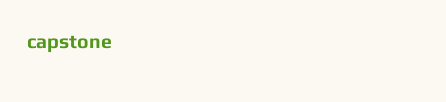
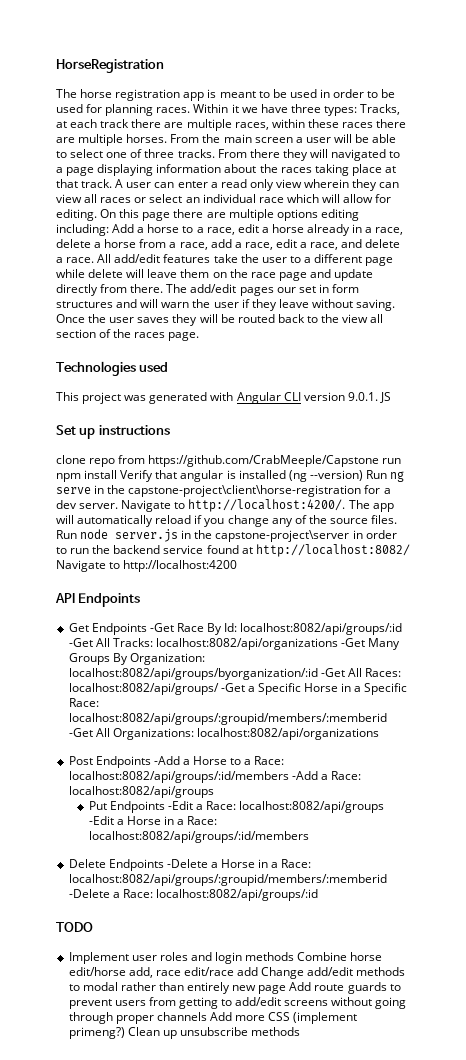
- capstone
+ HorseRegistration
+ The horse registration app is meant to be used in order to be used for planning races. Within it we have three types: Tracks, at each track there are multiple races, within these races there are multiple horses. From the main screen a user will be able to select one of three tracks. From there they will navigated to a page displaying information about the races taking place at that track. A user can enter a read only view wherein they can view all races or select an individual race which will allow for editing. On this page there are multiple options editing including: Add a horse to a race, edit a horse already in a race, delete a horse from a race, add a race, edit a race, and delete a race. All add/edit features take the user to a different page while delete will leave them on the race page and update directly from there. The add/edit pages our set in form structures and will warn the user if they leave without saving. Once the user saves they will be routed back to the view all section of the races page.
+ Technologies used
+ This project was generated with Angular CLI version 9.0.1. JS
+ Set up instructions
+ clone repo from https://github.com/CrabMeeple/Capstone run npm install Verify that angular is installed (ng --version) Run ng serve in the capstone-project\client\horse-registration for a dev server. Navigate to http://localhost:4200/. The app will automatically reload if you change any of the source files. Run node server.js in the capstone-project\server in order to run the backend service found at http://localhost:8082/ Navigate to http://localhost:4200
+ API Endpoints
+ Get Endpoints -Get Race By Id: localhost:8082/api/groups/:id -Get All Tracks: localhost:8082/api/organizations -Get Many Groups By Organization: localhost:8082/api/groups/byorganization/:id -Get All Races: localhost:8082/api/groups/ -Get a Specific Horse in a Specific Race: localhost:8082/api/groups/:groupid/members/:memberid -Get All Organizations: localhost:8082/api/organizations
+ Post Endpoints -Add a Horse to a Race: localhost:8082/api/groups/:id/members -Add a Race: localhost:8082/api/groups
+ Put Endpoints -Edit a Race: localhost:8082/api/groups -Edit a Horse in a Race: localhost:8082/api/groups/:id/members
+ Delete Endpoints -Delete a Horse in a Race: localhost:8082/api/groups/:groupid/members/:memberid -Delete a Race: localhost:8082/api/groups/:id
+ TODO
+ Implement user roles and login methods Combine horse edit/horse add, race edit/race add Change add/edit methods to modal rather than entirely new page Add route guards to prevent users from getting to add/edit screens without going through proper channels Add more CSS (implement primeng?) Clean up unsubscribe methods

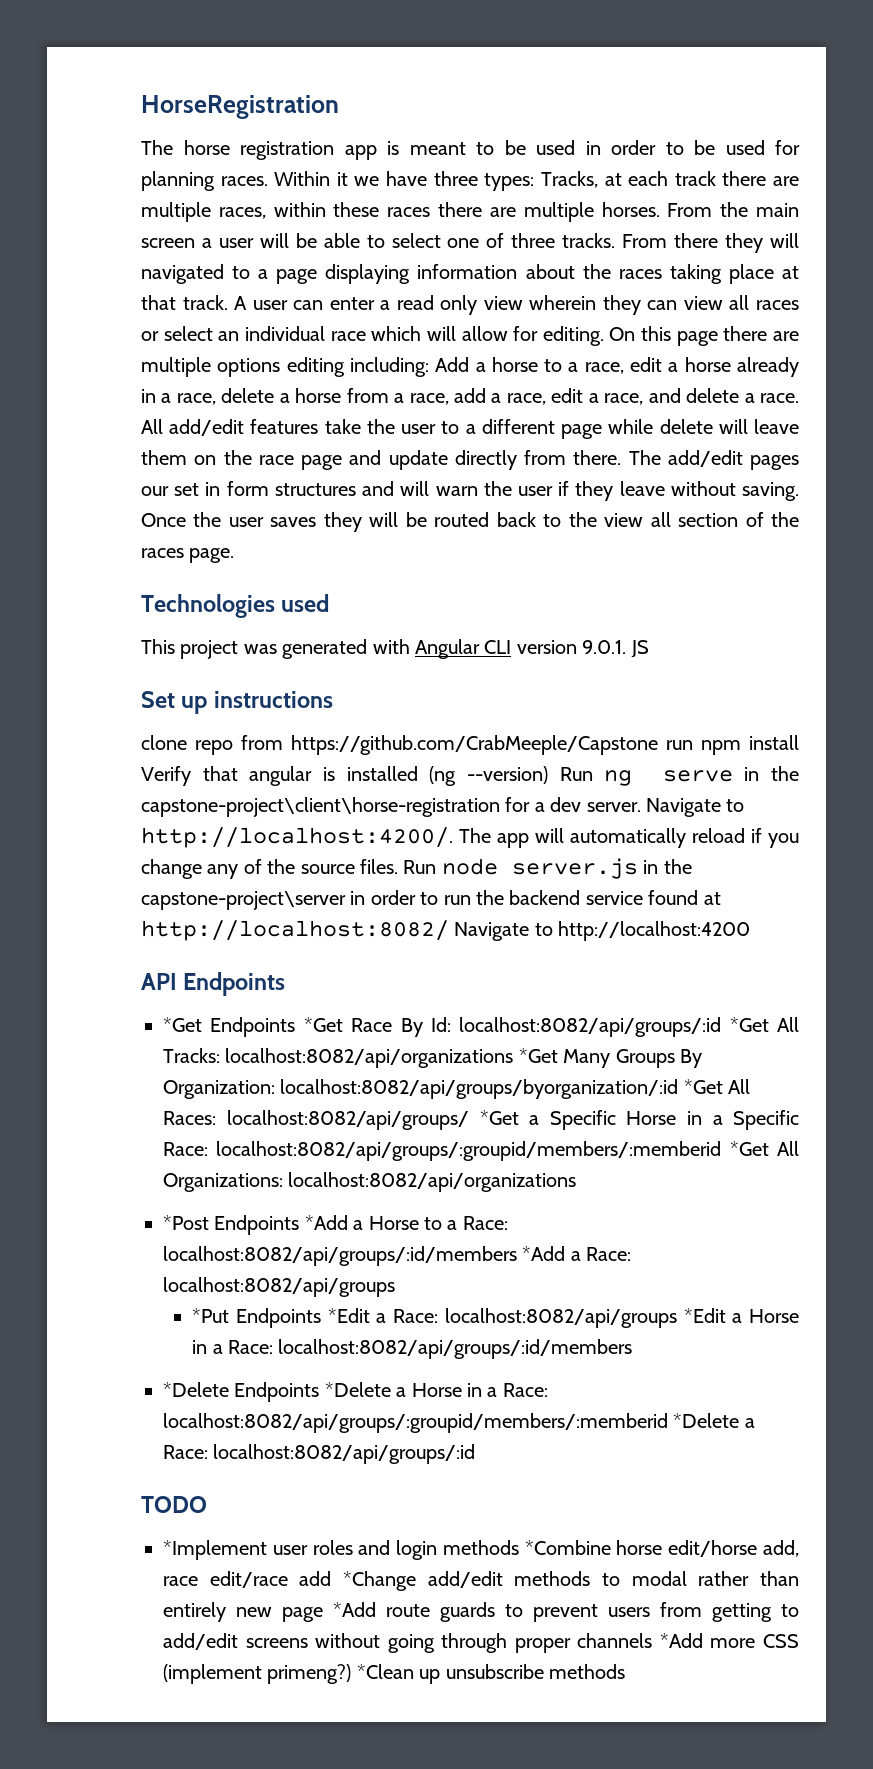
- Get Endpoints -Get Race By Id: localhost:8082/api/groups/:id -Get All Tracks: localhost:8082/api/organizations -Get Many Groups By Organization: localhost:8082/api/groups/byorganization/:id -Get All Races: localhost:8082/api/groups/ -Get a Specific Horse in a Specific Race: localhost:8082/api/groups/:groupid/members/:memberid -Get All Organizations: localhost:8082/api/organizations
+ *Get Endpoints *Get Race By Id: localhost:8082/api/groups/:id *Get All Tracks: localhost:8082/api/organizations *Get Many Groups By Organization: localhost:8082/api/groups/byorganization/:id *Get All Races: localhost:8082/api/groups/ *Get a Specific Horse in a Specific Race: localhost:8082/api/groups/:groupid/members/:memberid *Get All Organizations: localhost:8082/api/organizations
- Post Endpoints -Add a Horse to a Race: localhost:8082/api/groups/:id/members -Add a Race: localhost:8082/api/groups
+ *Post Endpoints *Add a Horse to a Race: localhost:8082/api/groups/:id/members *Add a Race: localhost:8082/api/groups
- Put Endpoints -Edit a Race: localhost:8082/api/groups -Edit a Horse in a Race: localhost:8082/api/groups/:id/members
+ *Put Endpoints *Edit a Race: localhost:8082/api/groups *Edit a Horse in a Race: localhost:8082/api/groups/:id/members
- Delete Endpoints -Delete a Horse in a Race: localhost:8082/api/groups/:groupid/members/:memberid -Delete a Race: localhost:8082/api/groups/:id
+ *Delete Endpoints *Delete a Horse in a Race: localhost:8082/api/groups/:groupid/members/:memberid *Delete a Race: localhost:8082/api/groups/:id
- Implement user roles and login methods Combine horse edit/horse add, race edit/race add Change add/edit methods to modal rather than entirely new page Add route guards to prevent users from getting to add/edit screens without going through proper channels Add more CSS (implement primeng?)
+ *Implement user roles and login methods *Combine horse edit/horse add, race edit/race add *Change add/edit methods to modal rather than entirely new page *Add route guards to prevent users from getting to add/edit screens without going through proper channels *Add more CSS (implement primeng?)
- Clean up unsubscribe methods
+ *Clean up unsubscribe methods

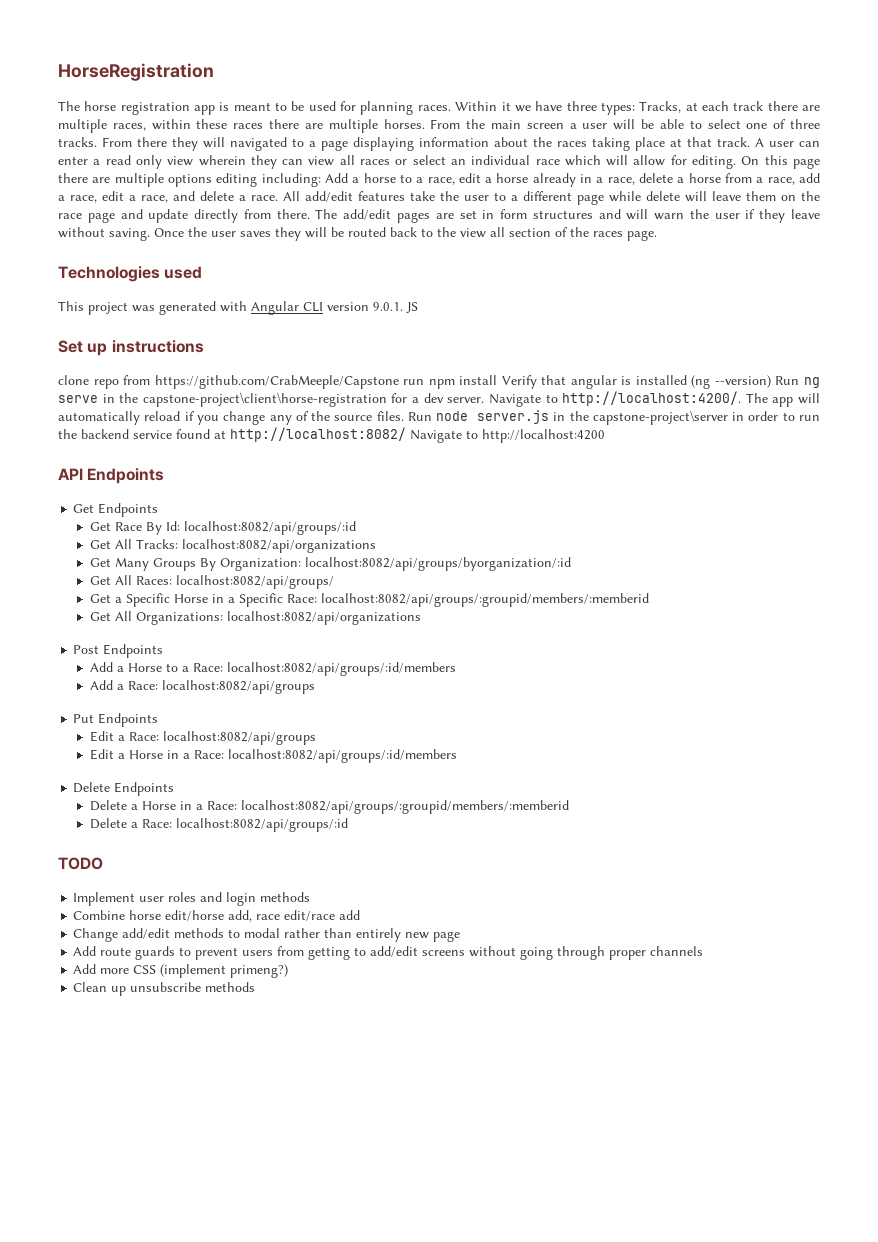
- The horse registration app is meant to be used in order to be used for planning races.
+ The horse registration app is meant to be used for planning races.
- The add/edit pages our set in form structures and will warn the user if they leave without saving.
+ The add/edit pages are set in form structures and will warn the user if they leave without saving.
- *Get Endpoints *Get Race By Id: localhost:8082/api/groups/:id *Get All Tracks: localhost:8082/api/organizations *Get Many Groups By Organization: localhost:8082/api/groups/byorganization/:id *Get All Races: localhost:8082/api/groups/ *Get a Specific Horse in a Specific Race: localhost:8082/api/groups/:groupid/members/:memberid *Get All Organizations: localhost:8082/api/organizations
+ Get Endpoints
+ Get Race By Id: localhost:8082/api/groups/:id
+ Get All Tracks: localhost:8082/api/organizations
+ Get Many Groups By Organization: localhost:8082/api/groups/byorganization/:id
+ Get All Races: localhost:8082/api/groups/
+ Get a Specific Horse in a Specific Race: localhost:8082/api/groups/:groupid/members/:memberid
+ Get All Organizations: localhost:8082/api/organizations
- *Post Endpoints *Add a Horse to a Race: localhost:8082/api/groups/:id/members *Add a Race: localhost:8082/api/groups
- *Put Endpoints *Edit a Race: localhost:8082/api/groups *Edit a Horse in a Race: localhost:8082/api/groups/:id/members
+ Post Endpoints
+ Add a Horse to a Race: localhost:8082/api/groups/:id/members
+ Add a Race: localhost:8082/api/groups
+ Put Endpoints
+ Edit a Race: localhost:8082/api/groups
+ Edit a Horse in a Race: localhost:8082/api/groups/:id/members
- *Delete Endpoints *Delete a Horse in a Race: localhost:8082/api/groups/:groupid/members/:memberid *Delete a Race: localhost:8082/api/groups/:id
+ Delete Endpoints
+ Delete a Horse in a Race: localhost:8082/api/groups/:groupid/members/:memberid
+ Delete a Race: localhost:8082/api/groups/:id
- *Implement user roles and login methods *Combine horse edit/horse add, race edit/race add *Change add/edit methods to modal rather than entirely new page *Add route guards to prevent users from getting to add/edit screens without going through proper channels *Add more CSS (implement primeng?) *Clean up unsubscribe methods
+ Implement user roles and login methods
+ Combine horse edit/horse add, race edit/race add
+ Change add/edit methods to modal rather than entirely new page
+ Add route guards to prevent users from getting to add/edit screens without going through proper channels
+ Add more CSS (implement primeng?)
+ Clean up unsubscribe methods

